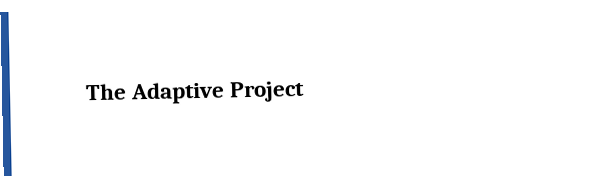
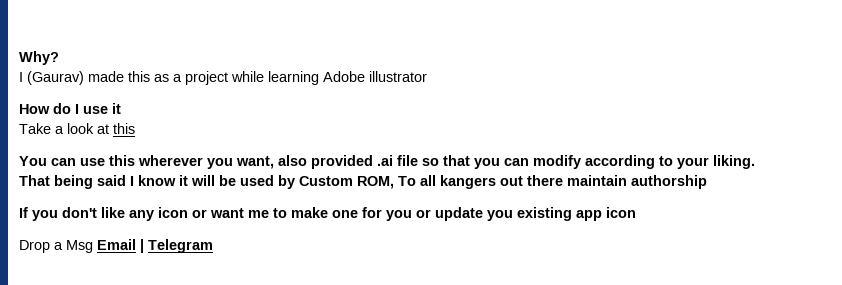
- The Adaptive Project
+ Why?
+ I (Gaurav) made this as a project while learning Adobe illustrator
+ How do I use it
+ Take a look at this
+ You can use this wherever you want, also provided .ai file so that you can modify according to your liking.
+ That being said I know it will be used by Custom ROM, To all kangers out there maintain authorship
+ If you don't like any icon or want me to make one for you or update you existing app icon
+ Drop a Msg Email | Telegram

